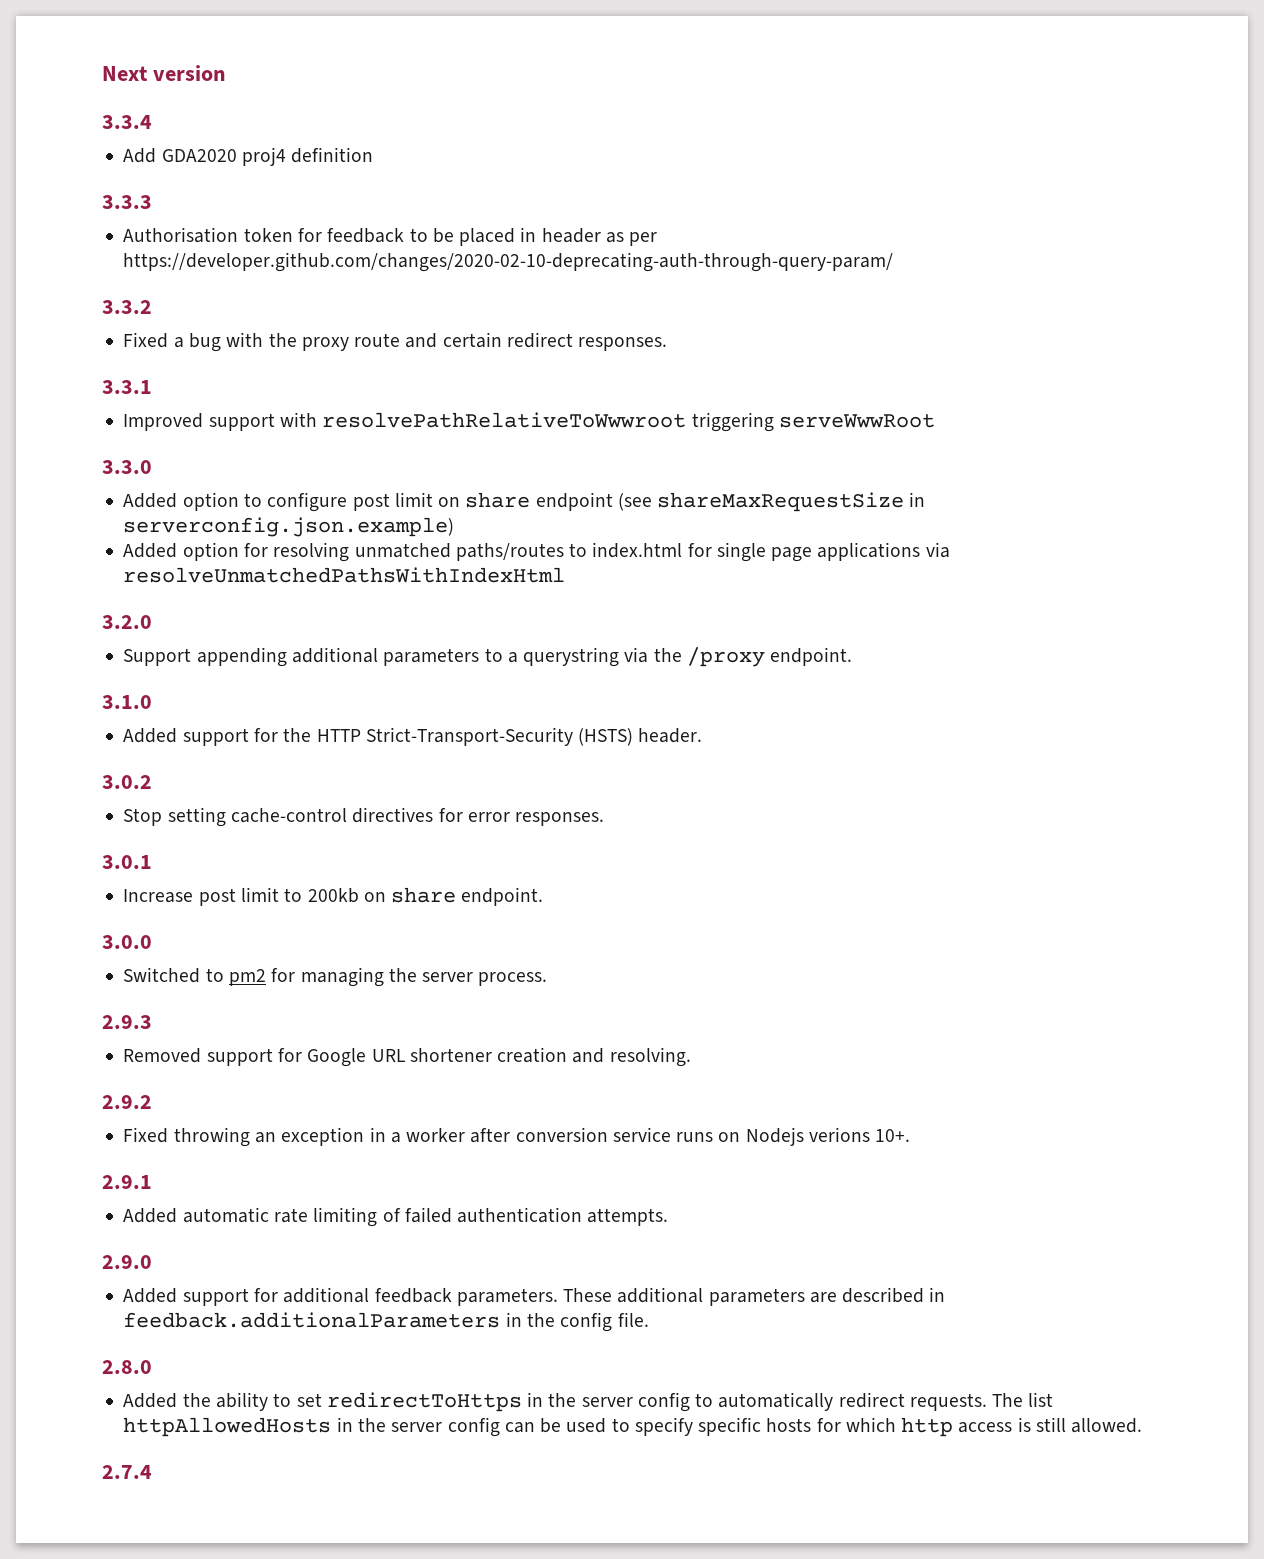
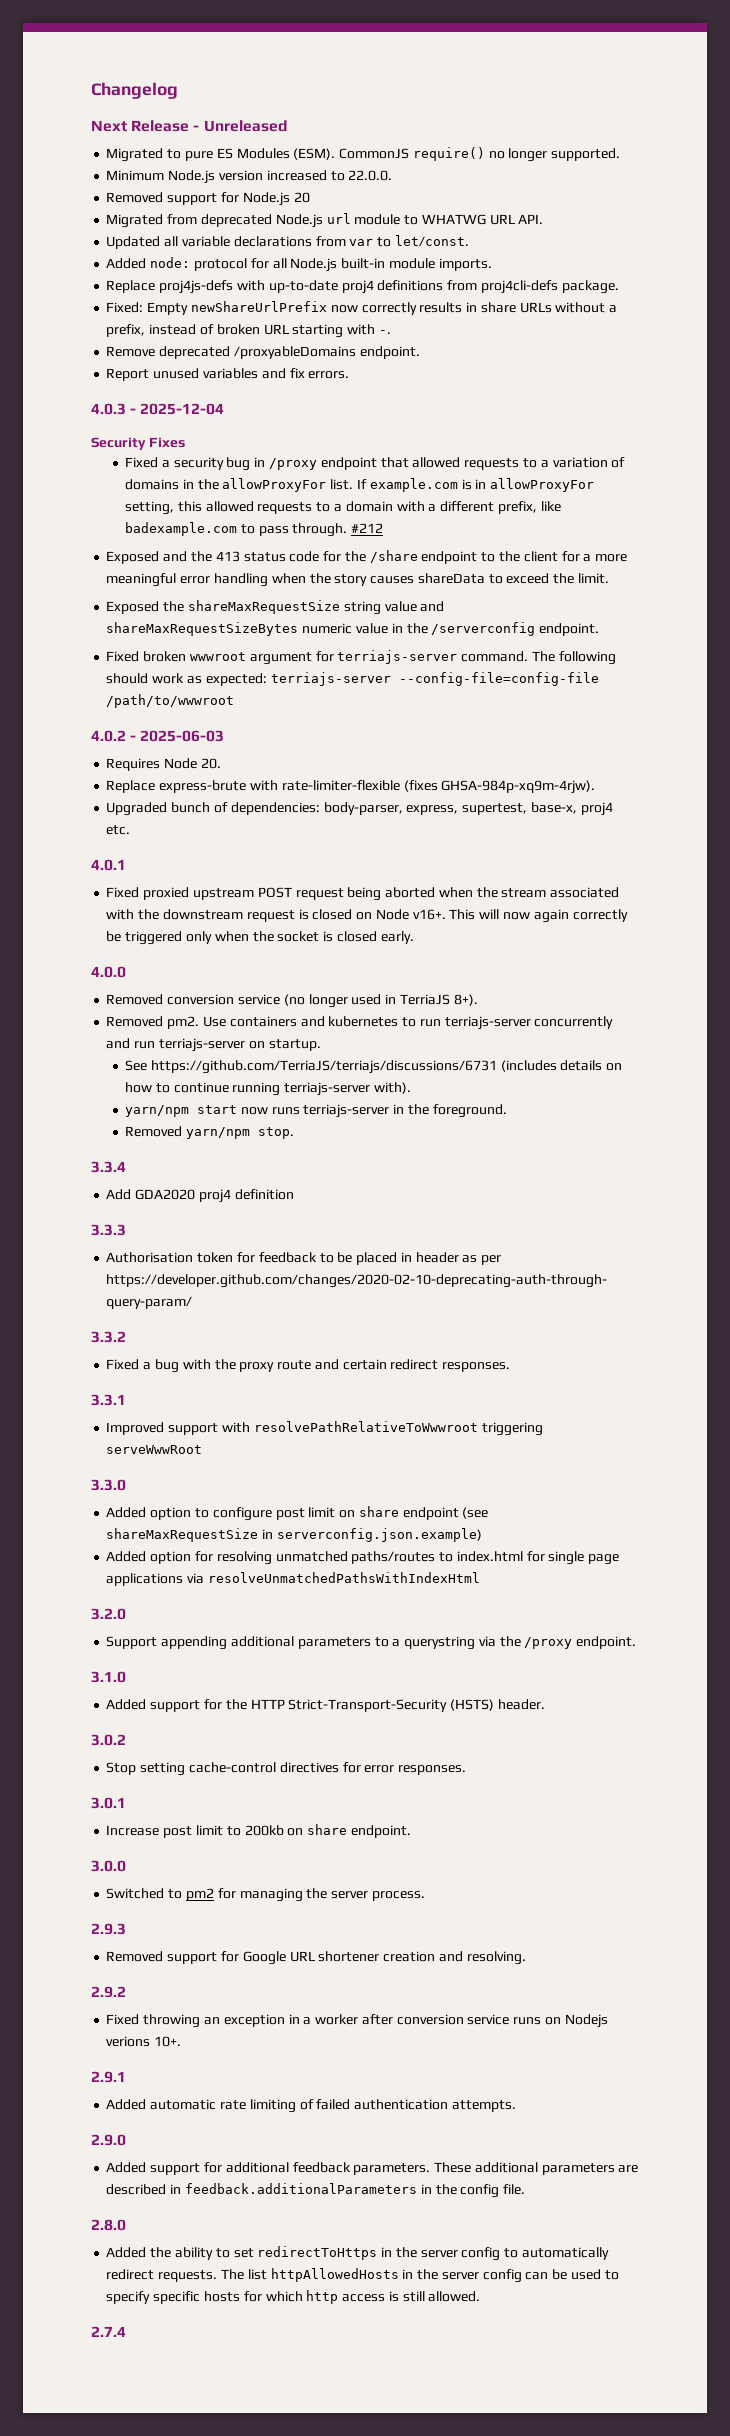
- Next version
+ Changelog
+ Next Release - Unreleased
+ Migrated to pure ES Modules (ESM). CommonJS require() no longer supported.
+ Minimum Node.js version increased to 22.0.0.
+ Removed support for Node.js 20
+ Migrated from deprecated Node.js url module to WHATWG URL API.
+ Updated all variable declarations from var to let/const.
+ Added node: protocol for all Node.js built-in module imports.
+ Replace proj4js-defs with up-to-date proj4 definitions from proj4cli-defs package.
+ Fixed: Empty newShareUrlPrefix now correctly results in share URLs without a prefix, instead of broken URL starting with -.
+ Remove deprecated /proxyableDomains endpoint.
+ Report unused variables and fix errors.
+ 4.0.3 - 2025-12-04
+ Security Fixes
+ Fixed a security bug in /proxy endpoint that allowed requests to a variation of domains in the allowProxyFor list. If example.com is in allowProxyFor setting, this allowed requests to a domain with a different prefix, like badexample.com to pass through. #212
+ Exposed and the 413 status code for the /share endpoint to the client for a more meaningful error handling when the story causes shareData to exceed the limit.
+ Exposed the shareMaxRequestSize string value and shareMaxRequestSizeBytes numeric value in the /serverconfig endpoint.
+ Fixed broken wwwroot argument for terriajs-server command. The following should work as expected: terriajs-server --config-file=config-file /path/to/wwwroot
+ 4.0.2 - 2025-06-03
+ Requires Node 20.
+ Replace express-brute with rate-limiter-flexible (fixes GHSA-984p-xq9m-4rjw).
+ Upgraded bunch of dependencies: body-parser, express, supertest, base-x, proj4 etc.
+ 4.0.1
+ Fixed proxied upstream POST request being aborted when the stream associated with the downstream request is closed on Node v16+. This will now again correctly be triggered only when the socket is closed early.
+ 4.0.0
+ Removed conversion service (no longer used in TerriaJS 8+).
+ Removed pm2. Use containers and kubernetes to run terriajs-server concurrently and run terriajs-server on startup.
+ See https://github.com/TerriaJS/terriajs/discussions/6731 (includes details on how to continue running terriajs-server with).
+ yarn/npm start now runs terriajs-server in the foreground.
+ Removed yarn/npm stop.

